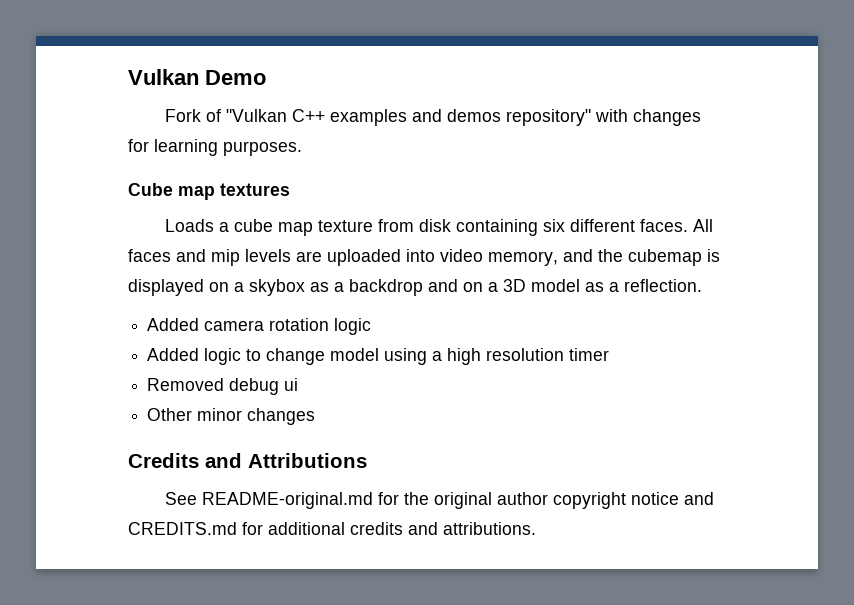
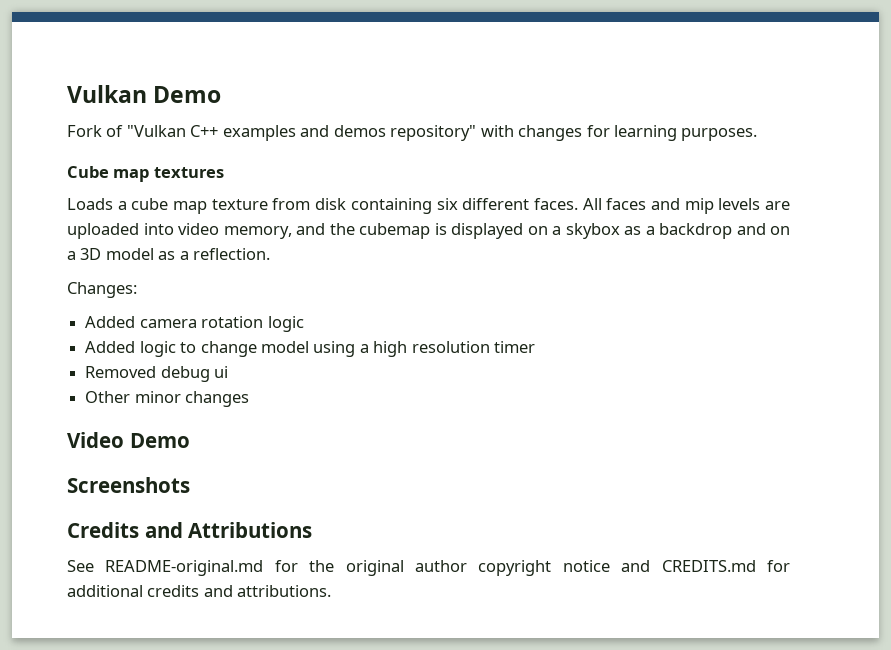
+ Changes:
+ Video Demo
+ Screenshots

